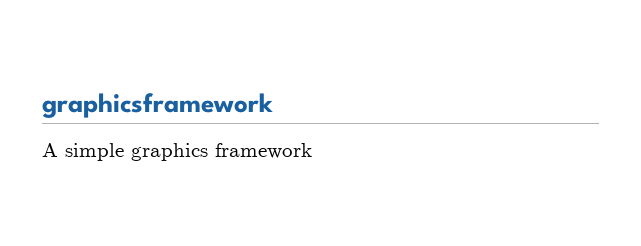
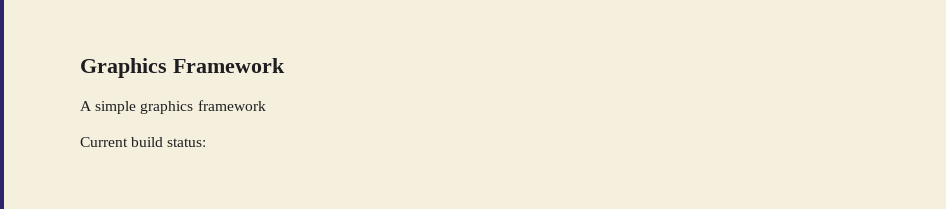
- graphicsframework
+ Graphics Framework
+ Current build status:

